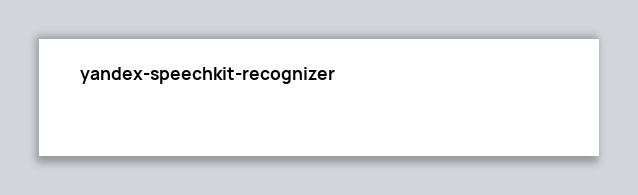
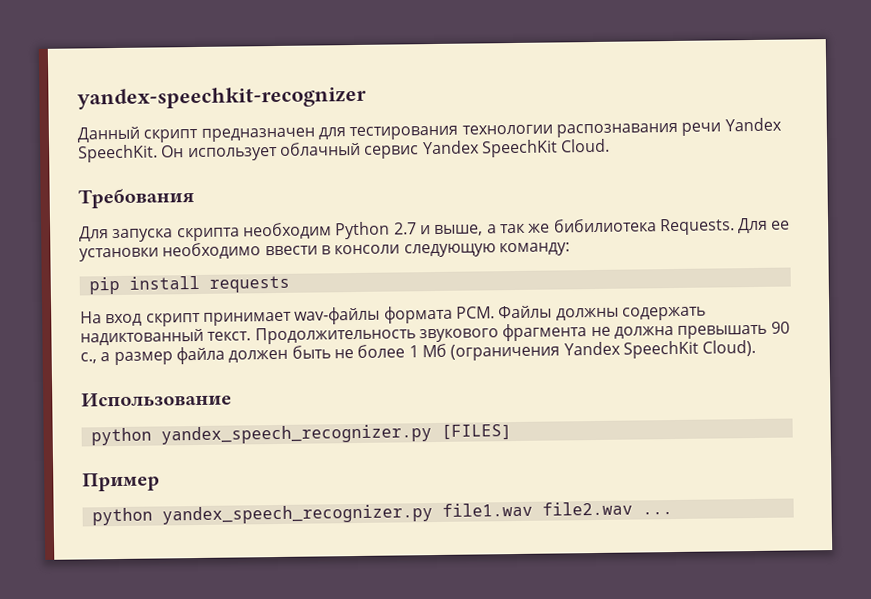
+ Данный скрипт предназначен для тестирования технологии распознавания речи Yandex SpeechKit. Он использует облачный сервис Yandex SpeechKit Cloud.
+ Требования
+ Для запуска скрипта необходим Python 2.7 и выше, а так же бибилиотека Requests. Для ее установки необходимо ввести в конcоли следующую команду:
+ pip install requests
+ На вход скрипт принимает wav-файлы формата PCM. Файлы должны содержать надиктованный текст. Продолжительность звукового фрагмента не должна превышать 90 с., а размер файла должен быть не более 1 Мб (ограничения Yandex SpeechKit Cloud).
+ Использование
+ python yandex_speech_recognizer.py [FILES]
+ Пример
+ python yandex_speech_recognizer.py file1.wav file2.wav ...

